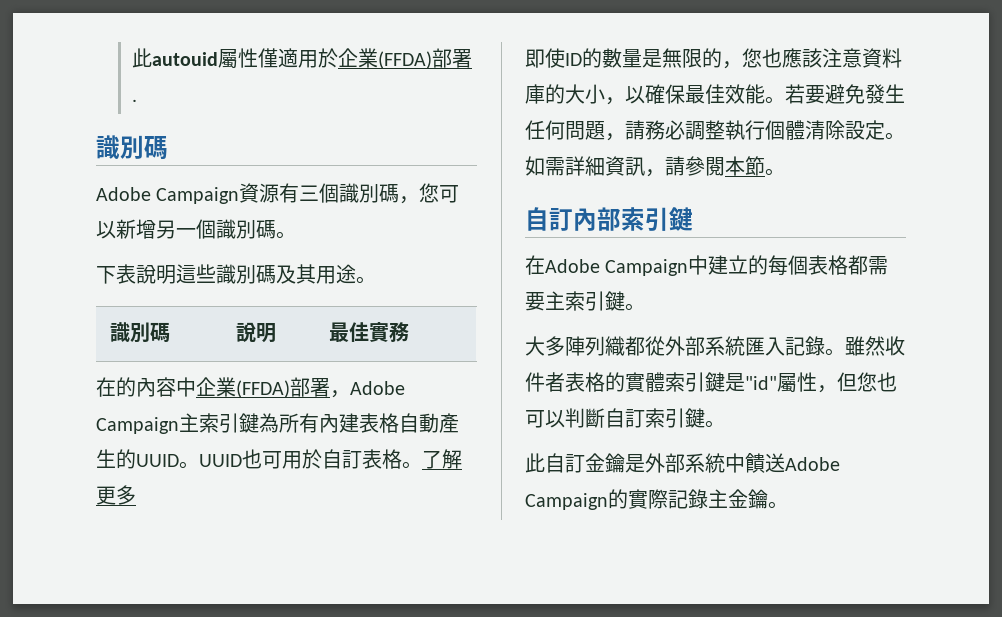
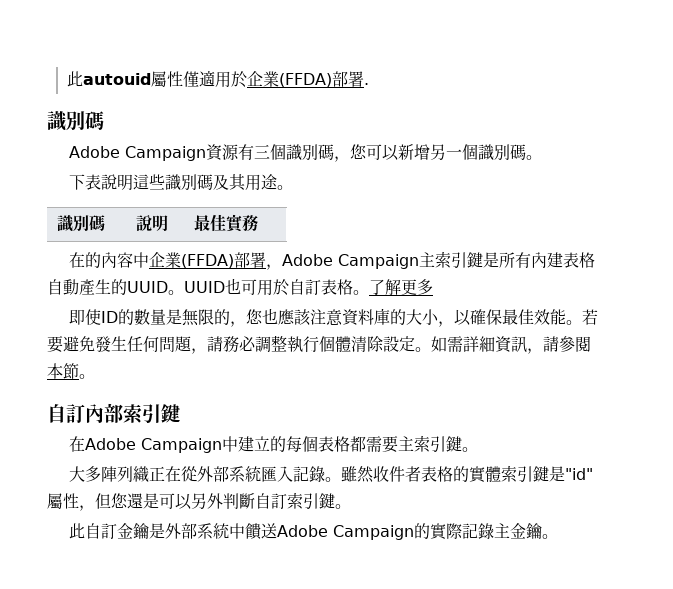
- 在的內容中企業(FFDA)部署，Adobe Campaign主索引鍵為所有內建表格自動產生的UUID。
+ 在的內容中企業(FFDA)部署，Adobe Campaign主索引鍵是所有內建表格自動產生的UUID。
- 大多陣列織都從外部系統匯入記錄。
+ 大多陣列織正在從外部系統匯入記錄。
- 雖然收件者表格的實體索引鍵是"id"屬性，但您也可以判斷自訂索引鍵。
+ 雖然收件者表格的實體索引鍵是"id"屬性，但您還是可以另外判斷自訂索引鍵。

